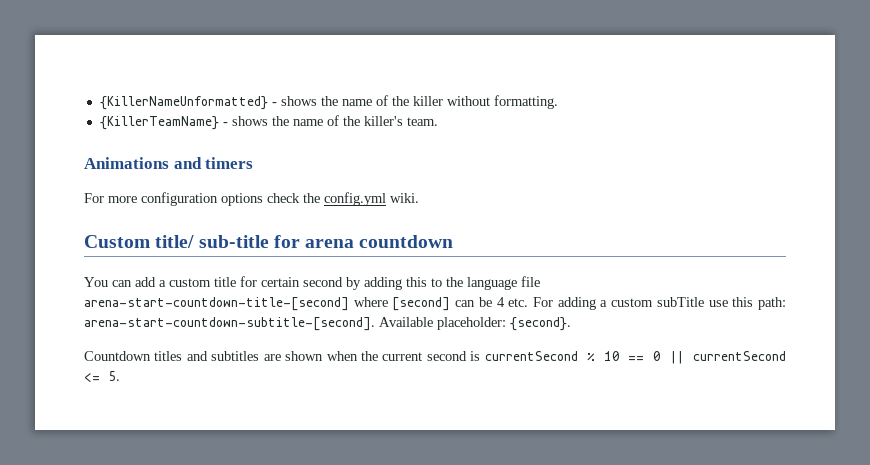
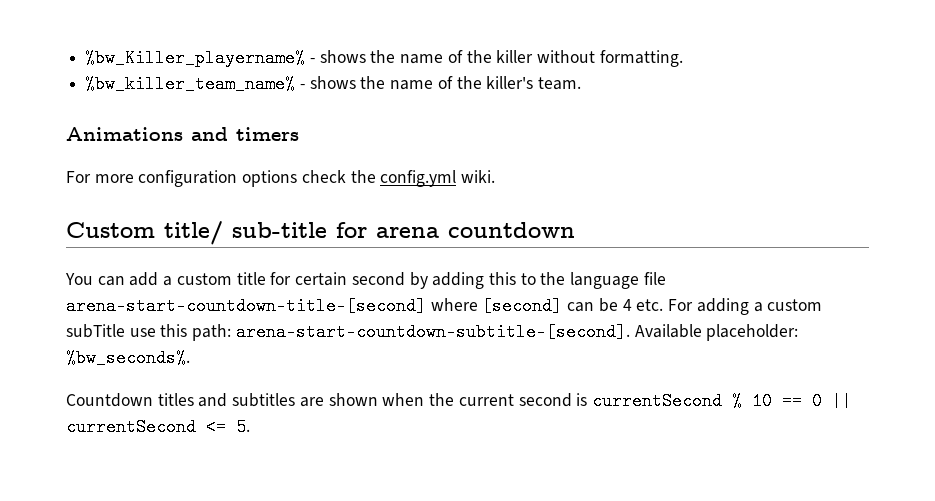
- {KillerNameUnformatted} - shows the name of the killer without formatting.
+ %bw_Killer_playername% - shows the name of the killer without formatting.
- {KillerTeamName} - shows the name of the killer's team.
+ %bw_killer_team_name% - shows the name of the killer's team.
- Available placeholder: {second}.
+ Available placeholder: %bw_seconds%.

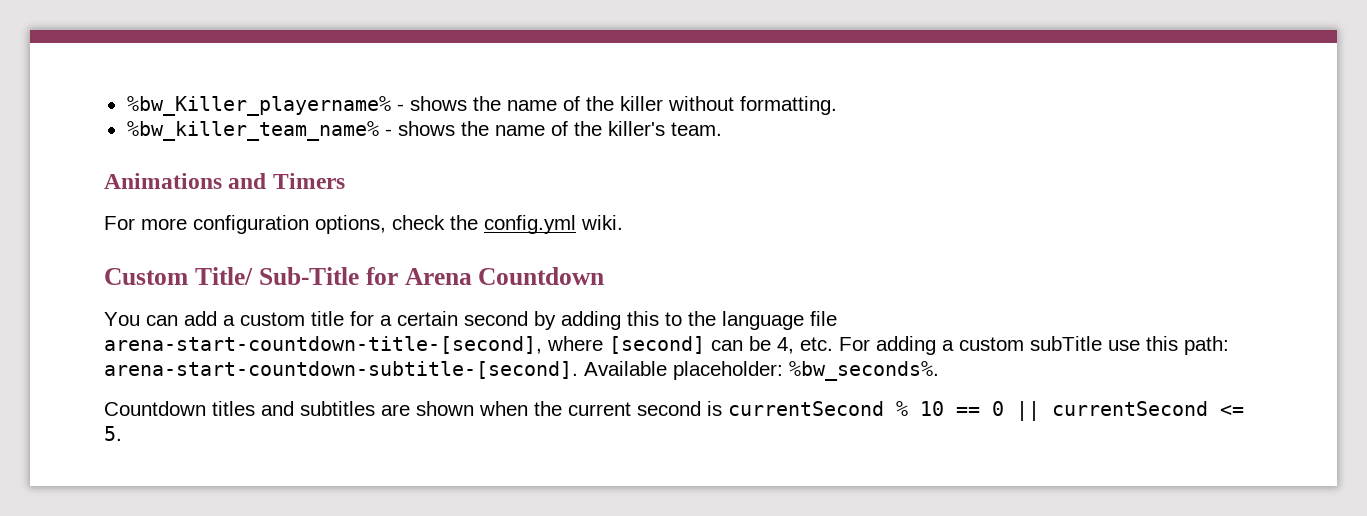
- Animations and timers
+ Animations and Timers
- For more configuration options check the config.yml wiki.
+ For more configuration options, check the config.yml wiki.
- Custom title/ sub-title for arena countdown
+ Custom Title/ Sub-Title for Arena Countdown
- You can add a custom title for certain second by adding this to the language file arena-start-countdown-title-[second] where [second] can be 4 etc. For adding a custom subTitle use this path: arena-start-countdown-subtitle-[second].
+ You can add a custom title for a certain second by adding this to the language file arena-start-countdown-title-[second], where [second] can be 4, etc. For adding a custom subTitle use this path: arena-start-countdown-subtitle-[second].

